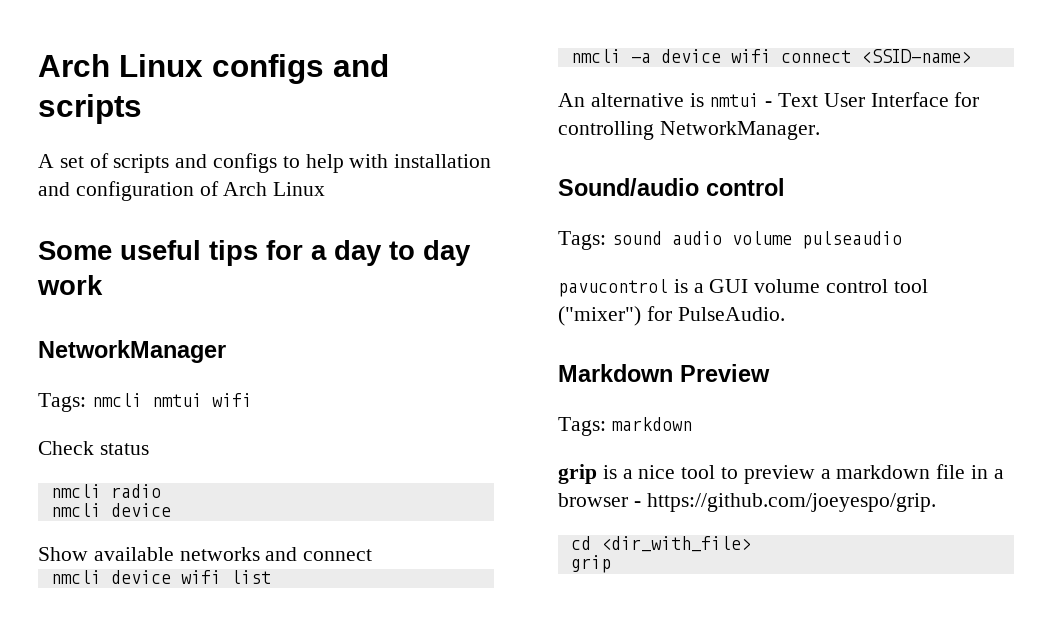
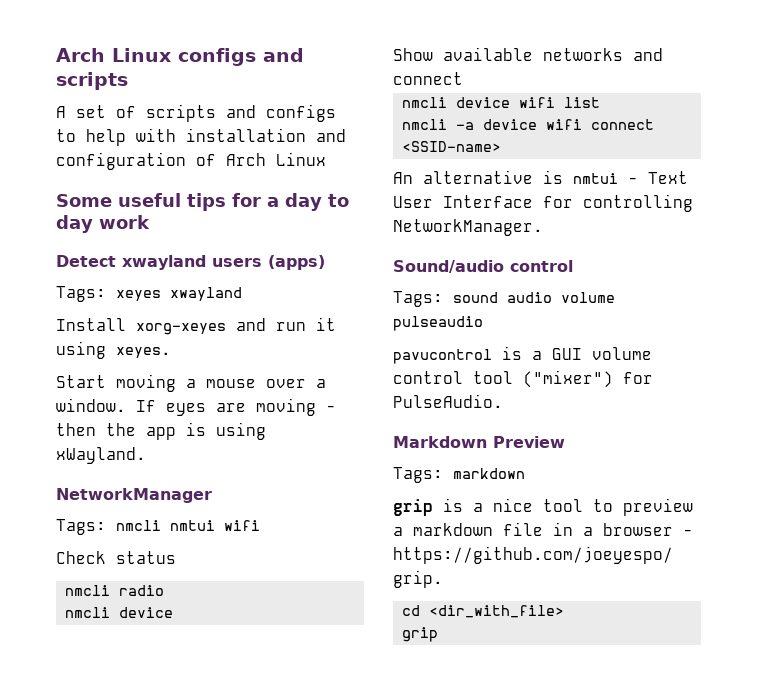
+ Detect xwayland users (apps)
+ Tags: xeyes xwayland
+ Install xorg-xeyes and run it using xeyes.
+ Start moving a mouse over a window. If eyes are moving - then the app is using xWayland.

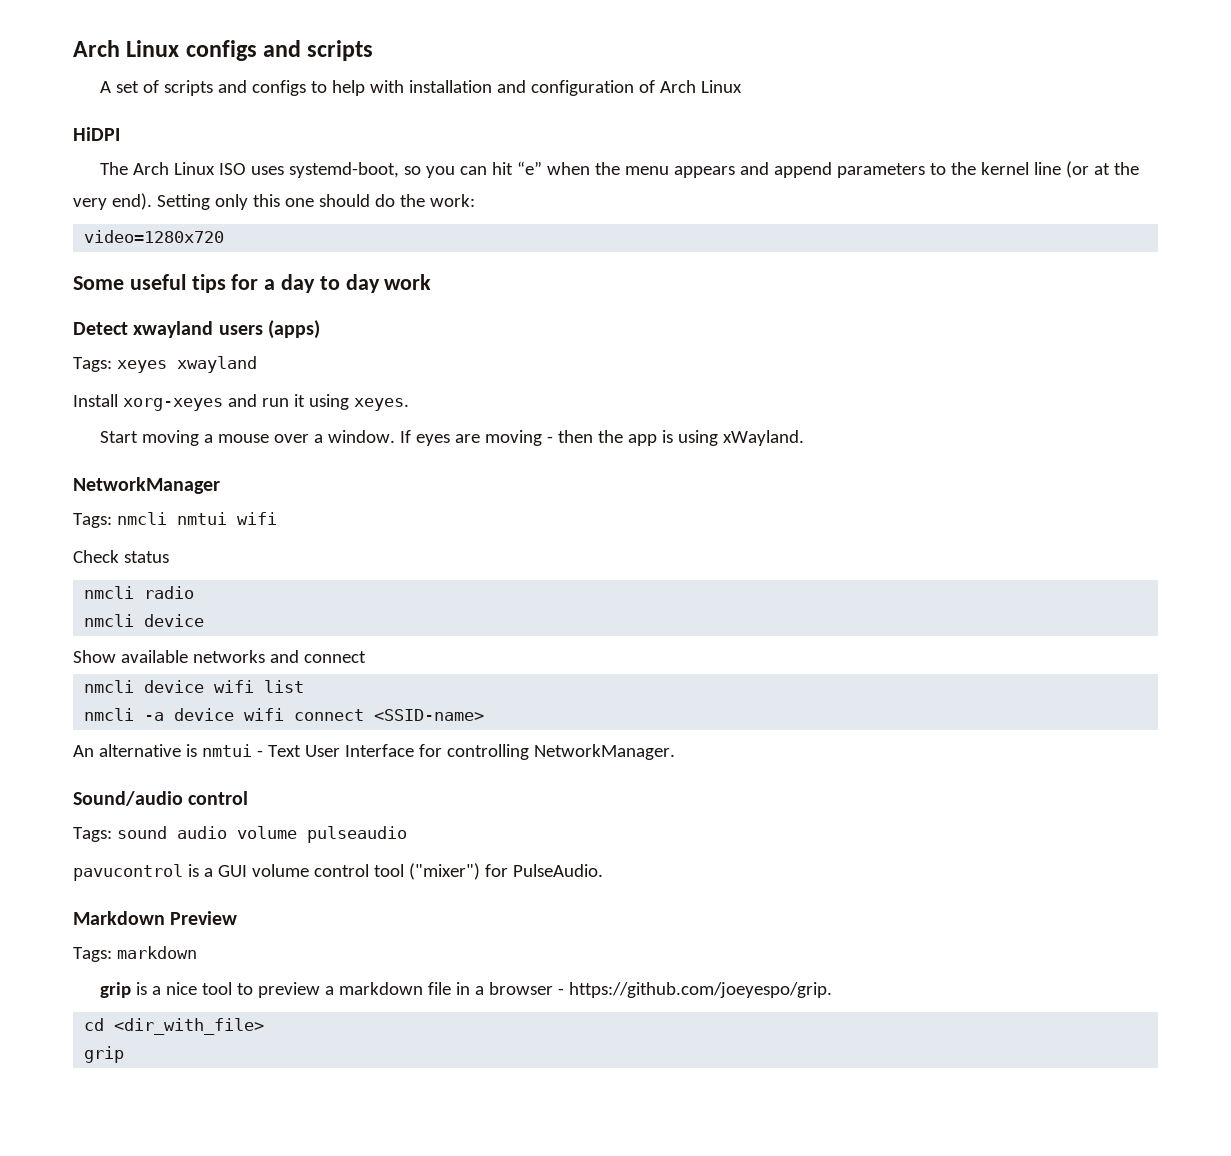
+ HiDPI
+ The Arch Linux ISO uses systemd-boot, so you can hit “e” when the menu appears and append parameters to the kernel line (or at the very end). Setting only this one should do the work:
+ video=1280x720

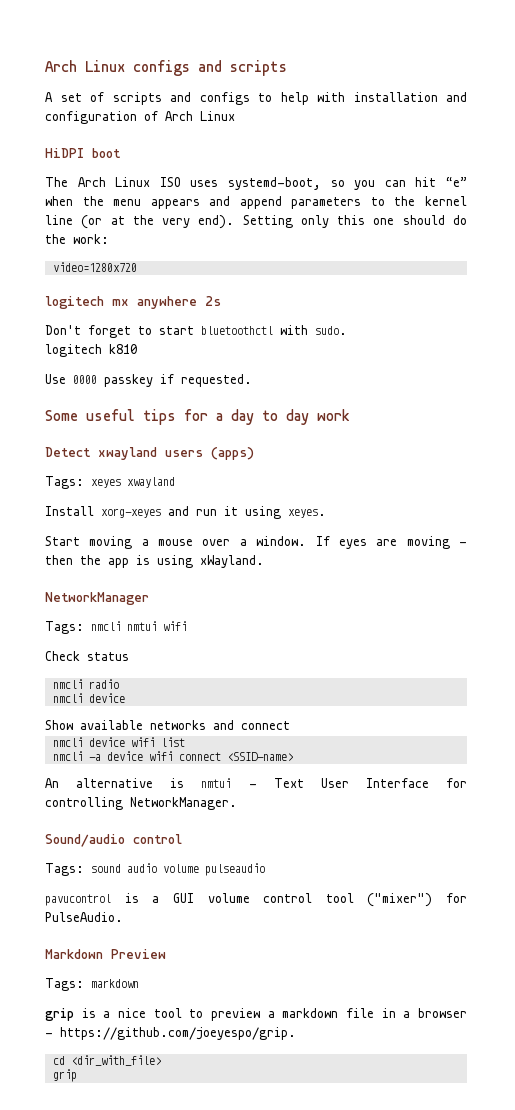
- HiDPI
+ HiDPI boot
+ logitech mx anywhere 2s
+ Don't forget to start bluetoothctl with sudo.
+ logitech k810
+ Use 0000 passkey if requested.

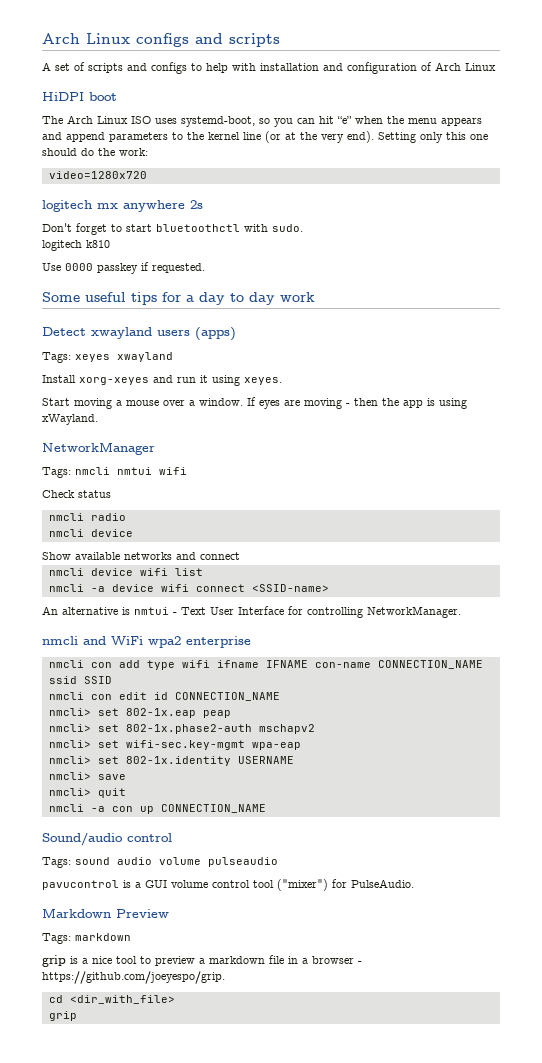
+ nmcli and WiFi wpa2 enterprise
+ nmcli con add type wifi ifname IFNAME con-name CONNECTION_NAME ssid SSID
+ nmcli con edit id CONNECTION_NAME
+ nmcli> set 802-1x.eap peap
+ nmcli> set 802-1x.phase2-auth mschapv2
+ nmcli> set wifi-sec.key-mgmt wpa-eap
+ nmcli> set 802-1x.identity USERNAME
+ nmcli> save
+ nmcli> quit
+ nmcli -a con up CONNECTION_NAME

